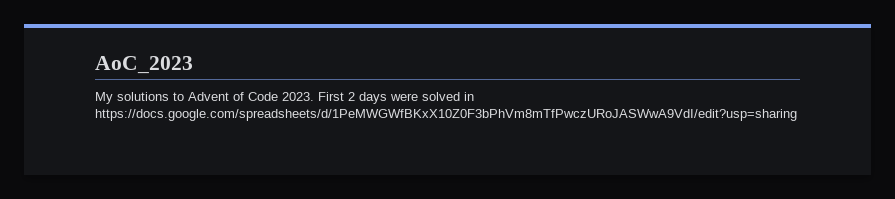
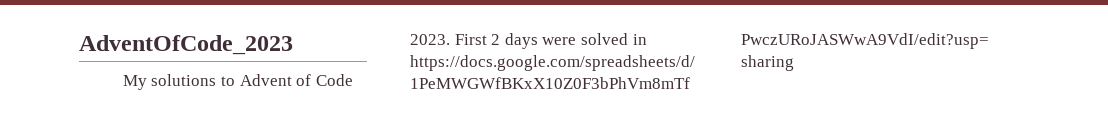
- AoC_2023
+ AdventOfCode_2023

